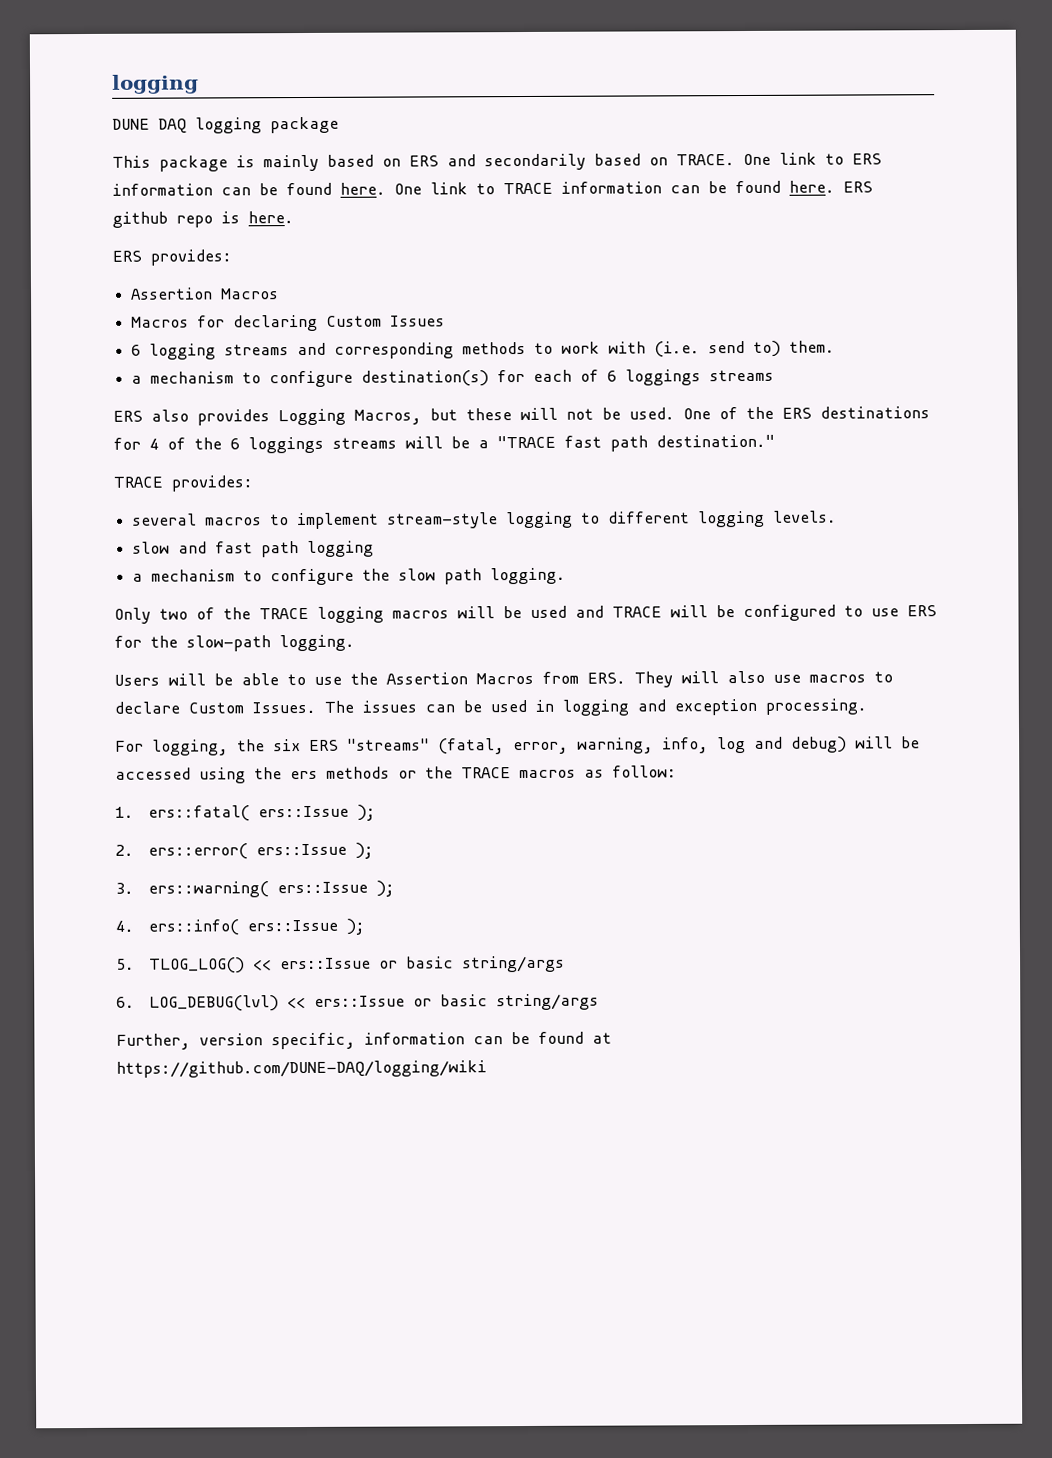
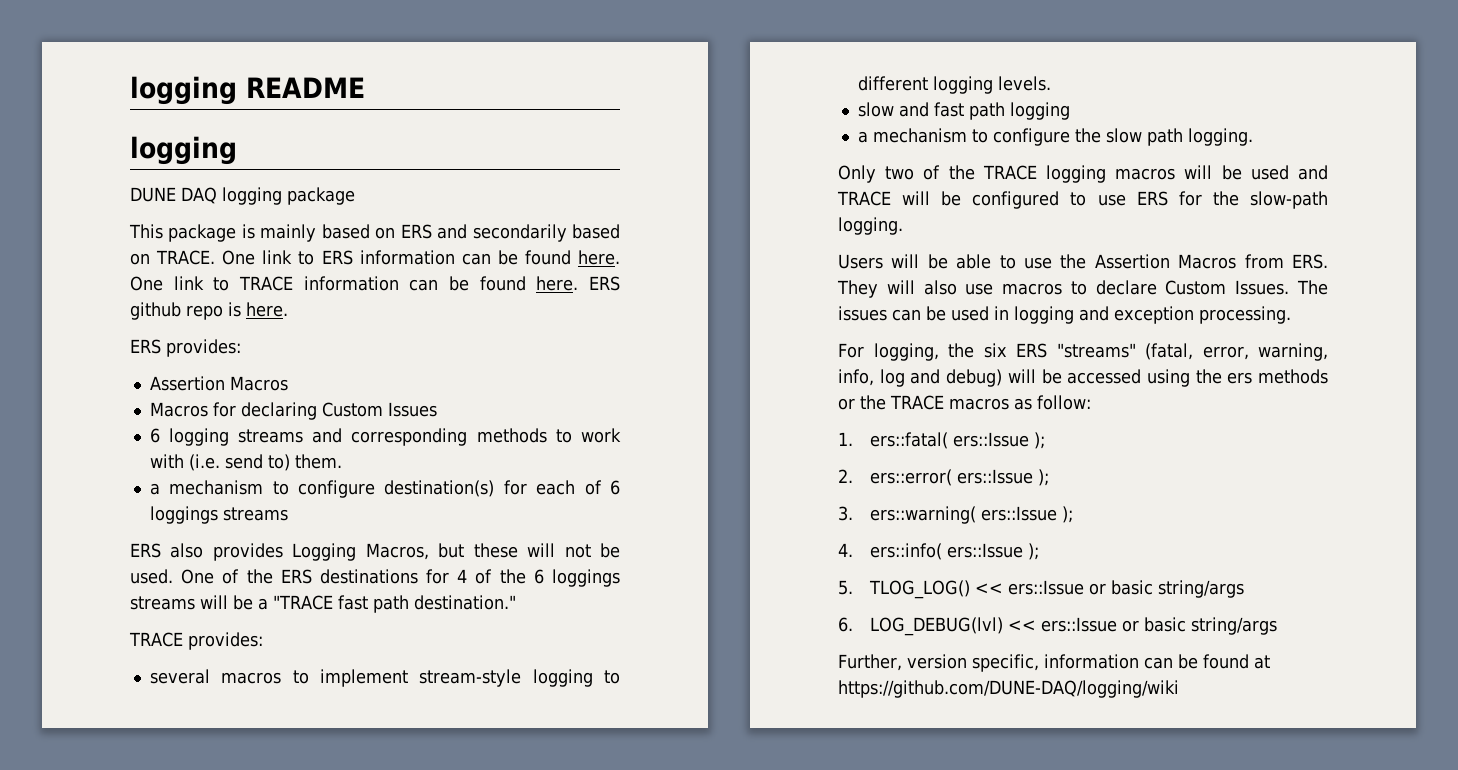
+ logging README

